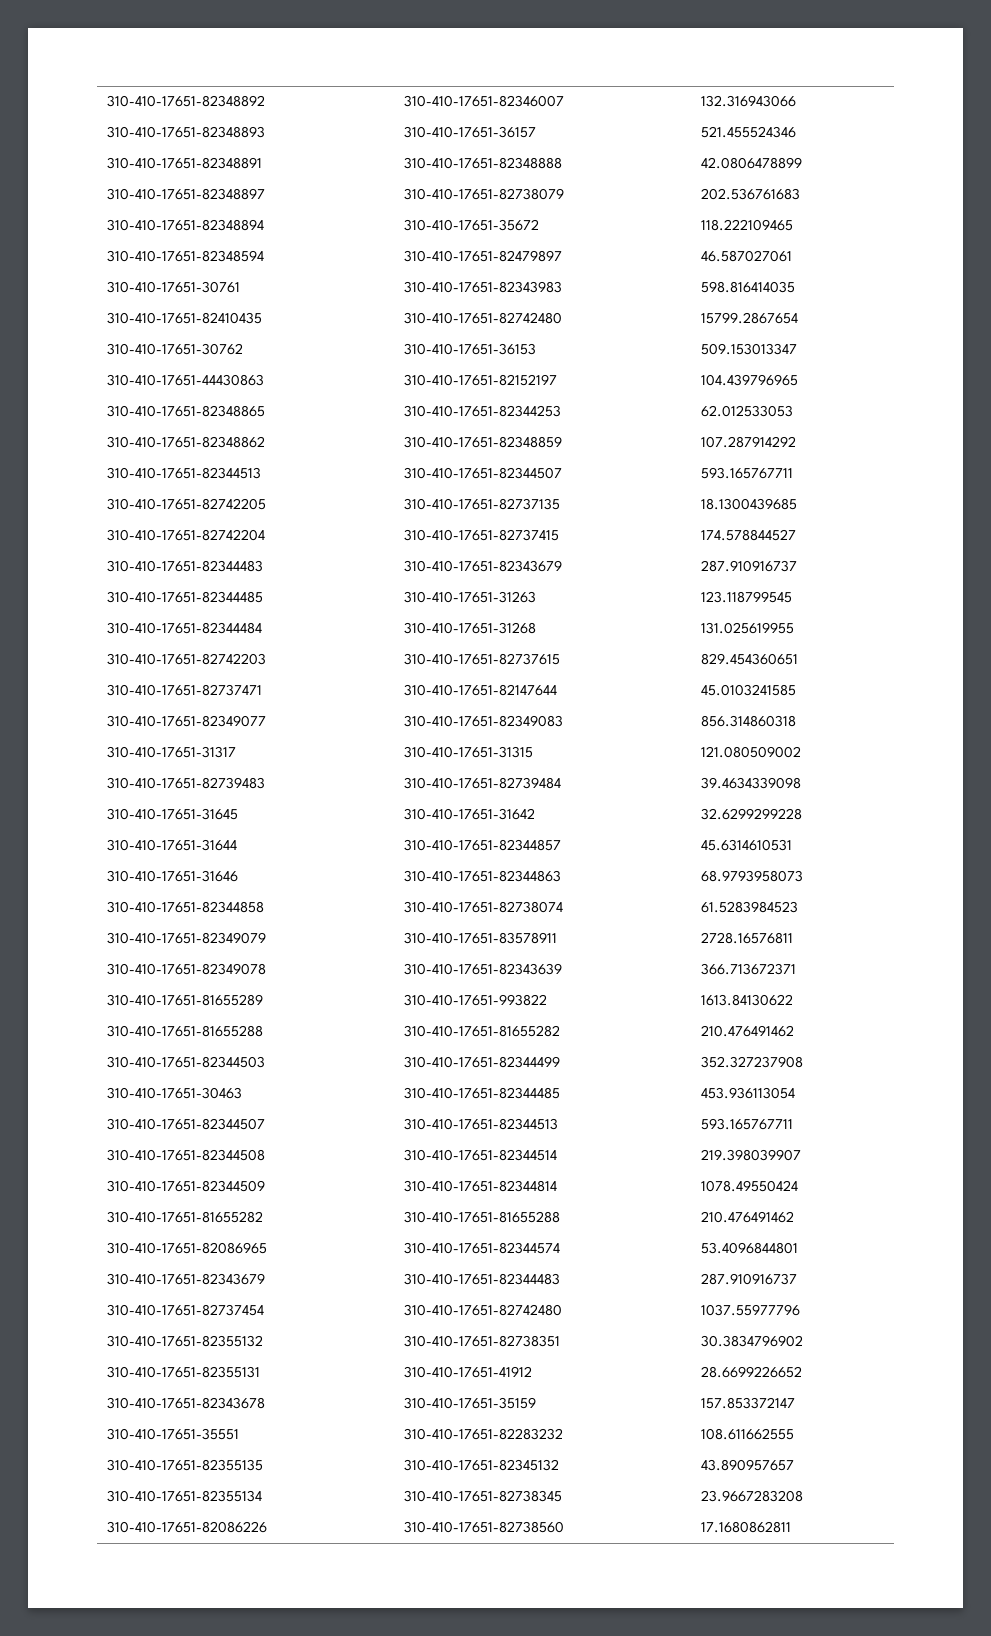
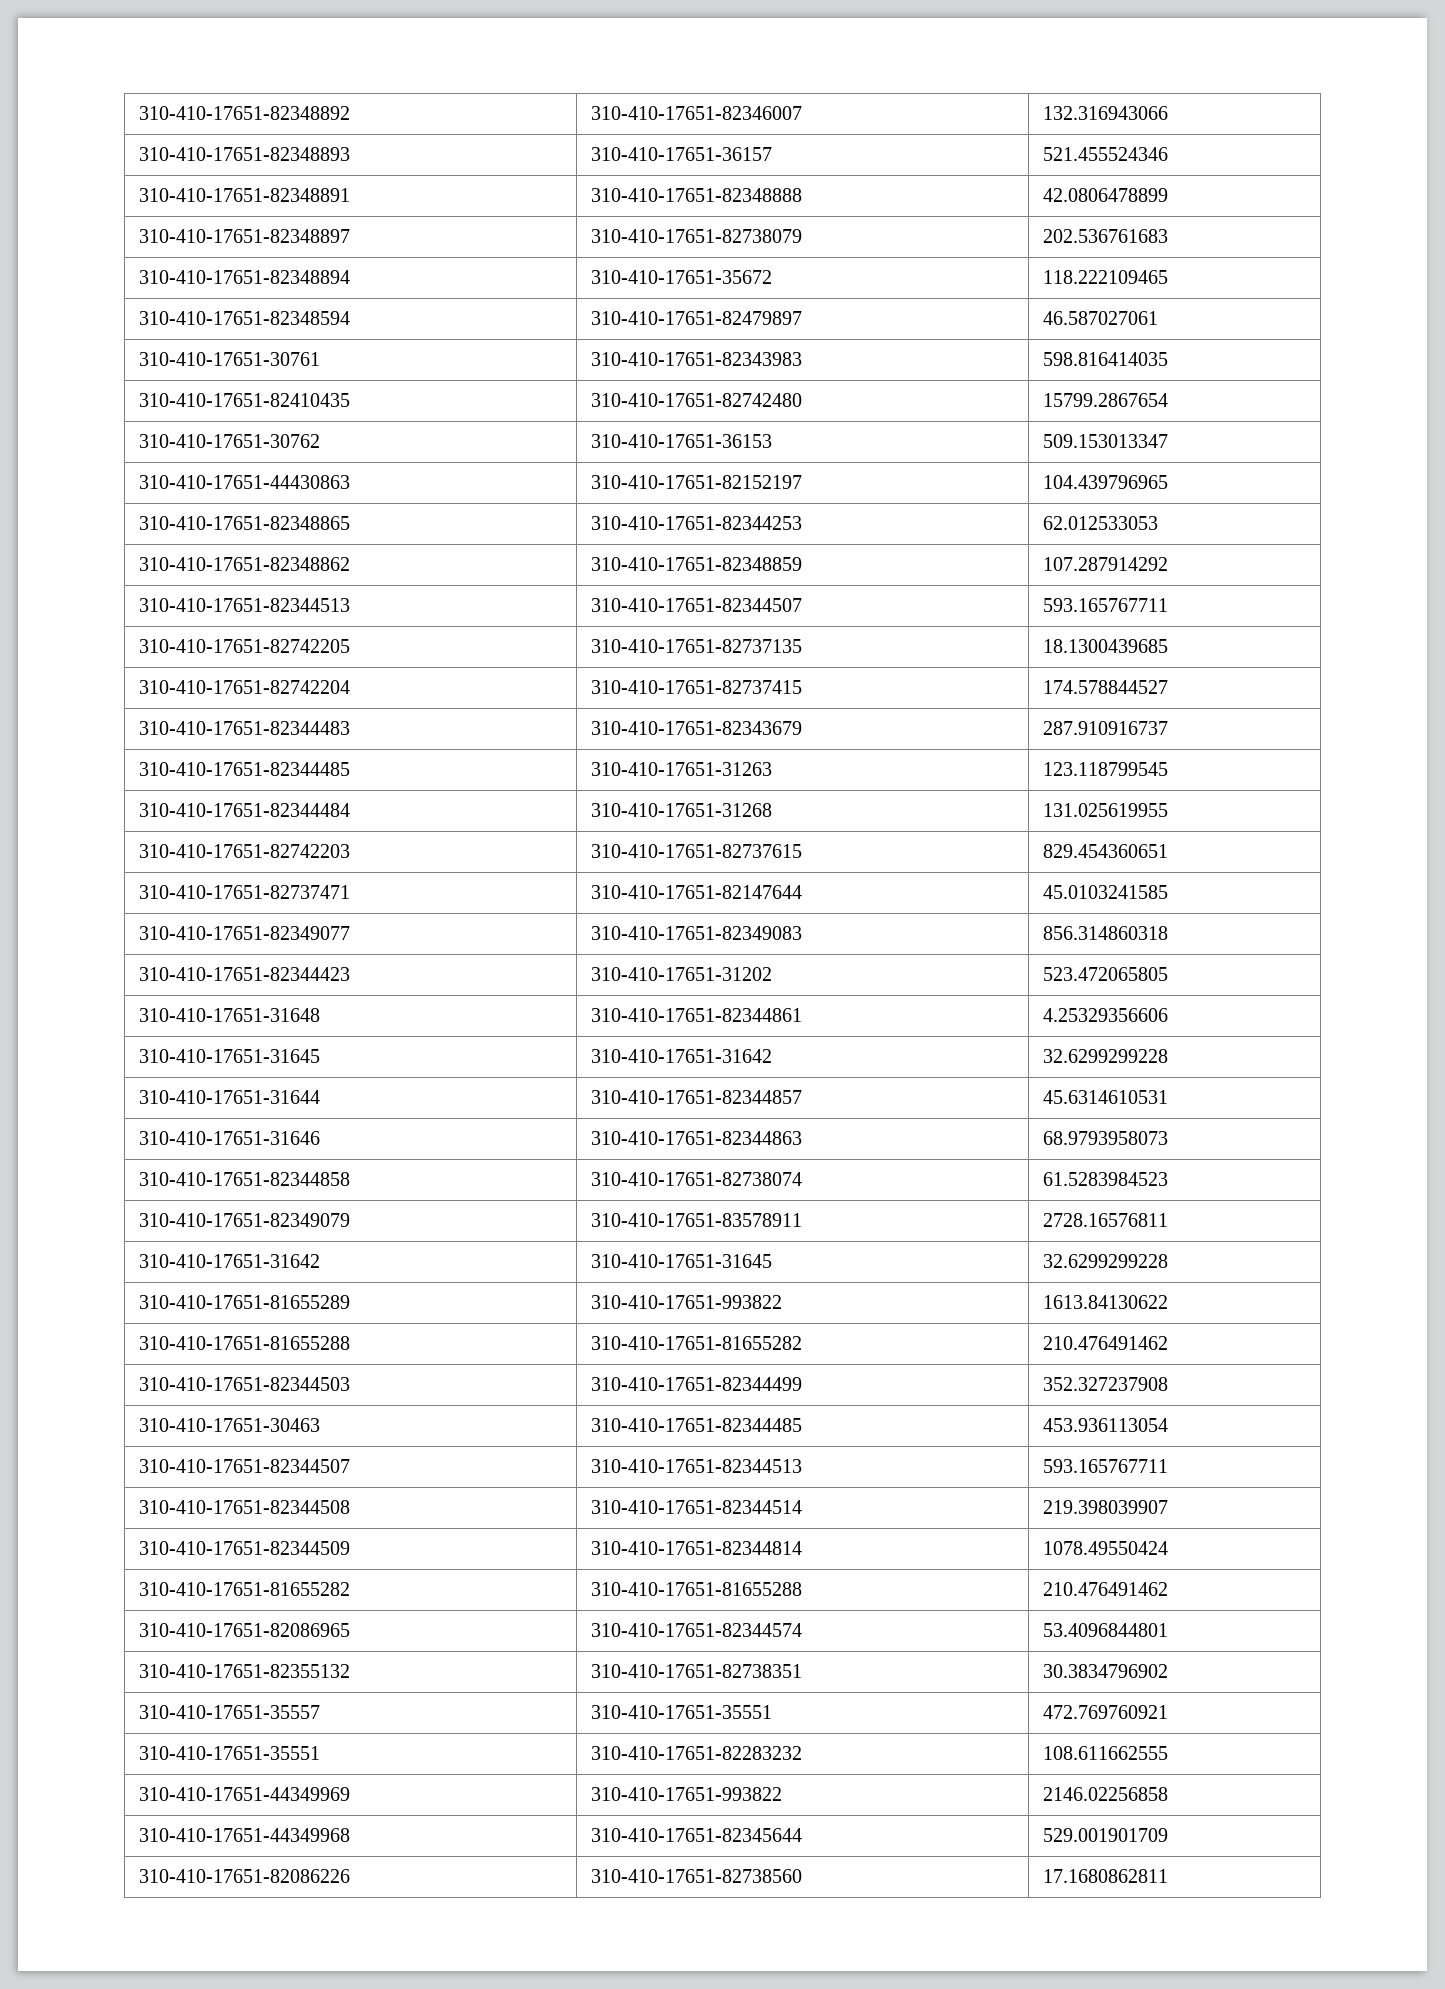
- 310-410-17651-31317 | 310-410-17651-31315 | 121.080509002
- 310-410-17651-82739483 | 310-410-17651-82739484 | 39.4634339098
+ 310-410-17651-82344423 | 310-410-17651-31202 | 523.472065805
+ 310-410-17651-31648 | 310-410-17651-82344861 | 4.25329356606
- 310-410-17651-82349078 | 310-410-17651-82343639 | 366.713672371
+ 310-410-17651-31642 | 310-410-17651-31645 | 32.6299299228
- 310-410-17651-82343679 | 310-410-17651-82344483 | 287.910916737
- 310-410-17651-82737454 | 310-410-17651-82742480 | 1037.55977796
  310-410-17651-82355132 | 310-410-17651-82738351 | 30.3834796902
- 310-410-17651-82355131 | 310-410-17651-41912 | 28.6699226652
- 310-410-17651-82343678 | 310-410-17651-35159 | 157.853372147
+ 310-410-17651-35557 | 310-410-17651-35551 | 472.769760921
  310-410-17651-35551 | 310-410-17651-82283232 | 108.611662555
- 310-410-17651-82355135 | 310-410-17651-82345132 | 43.890957657
- 310-410-17651-82355134 | 310-410-17651-82738345 | 23.9667283208
+ 310-410-17651-44349969 | 310-410-17651-993822 | 2146.02256858
+ 310-410-17651-44349968 | 310-410-17651-82345644 | 529.001901709

